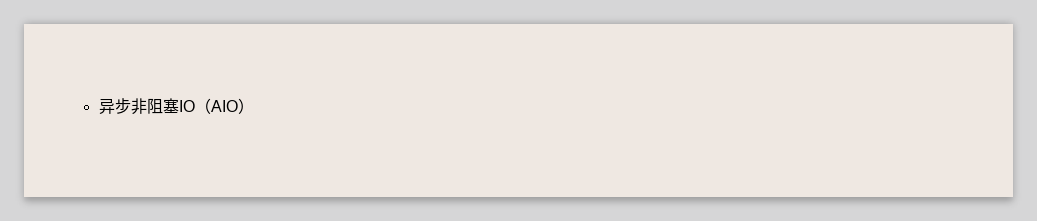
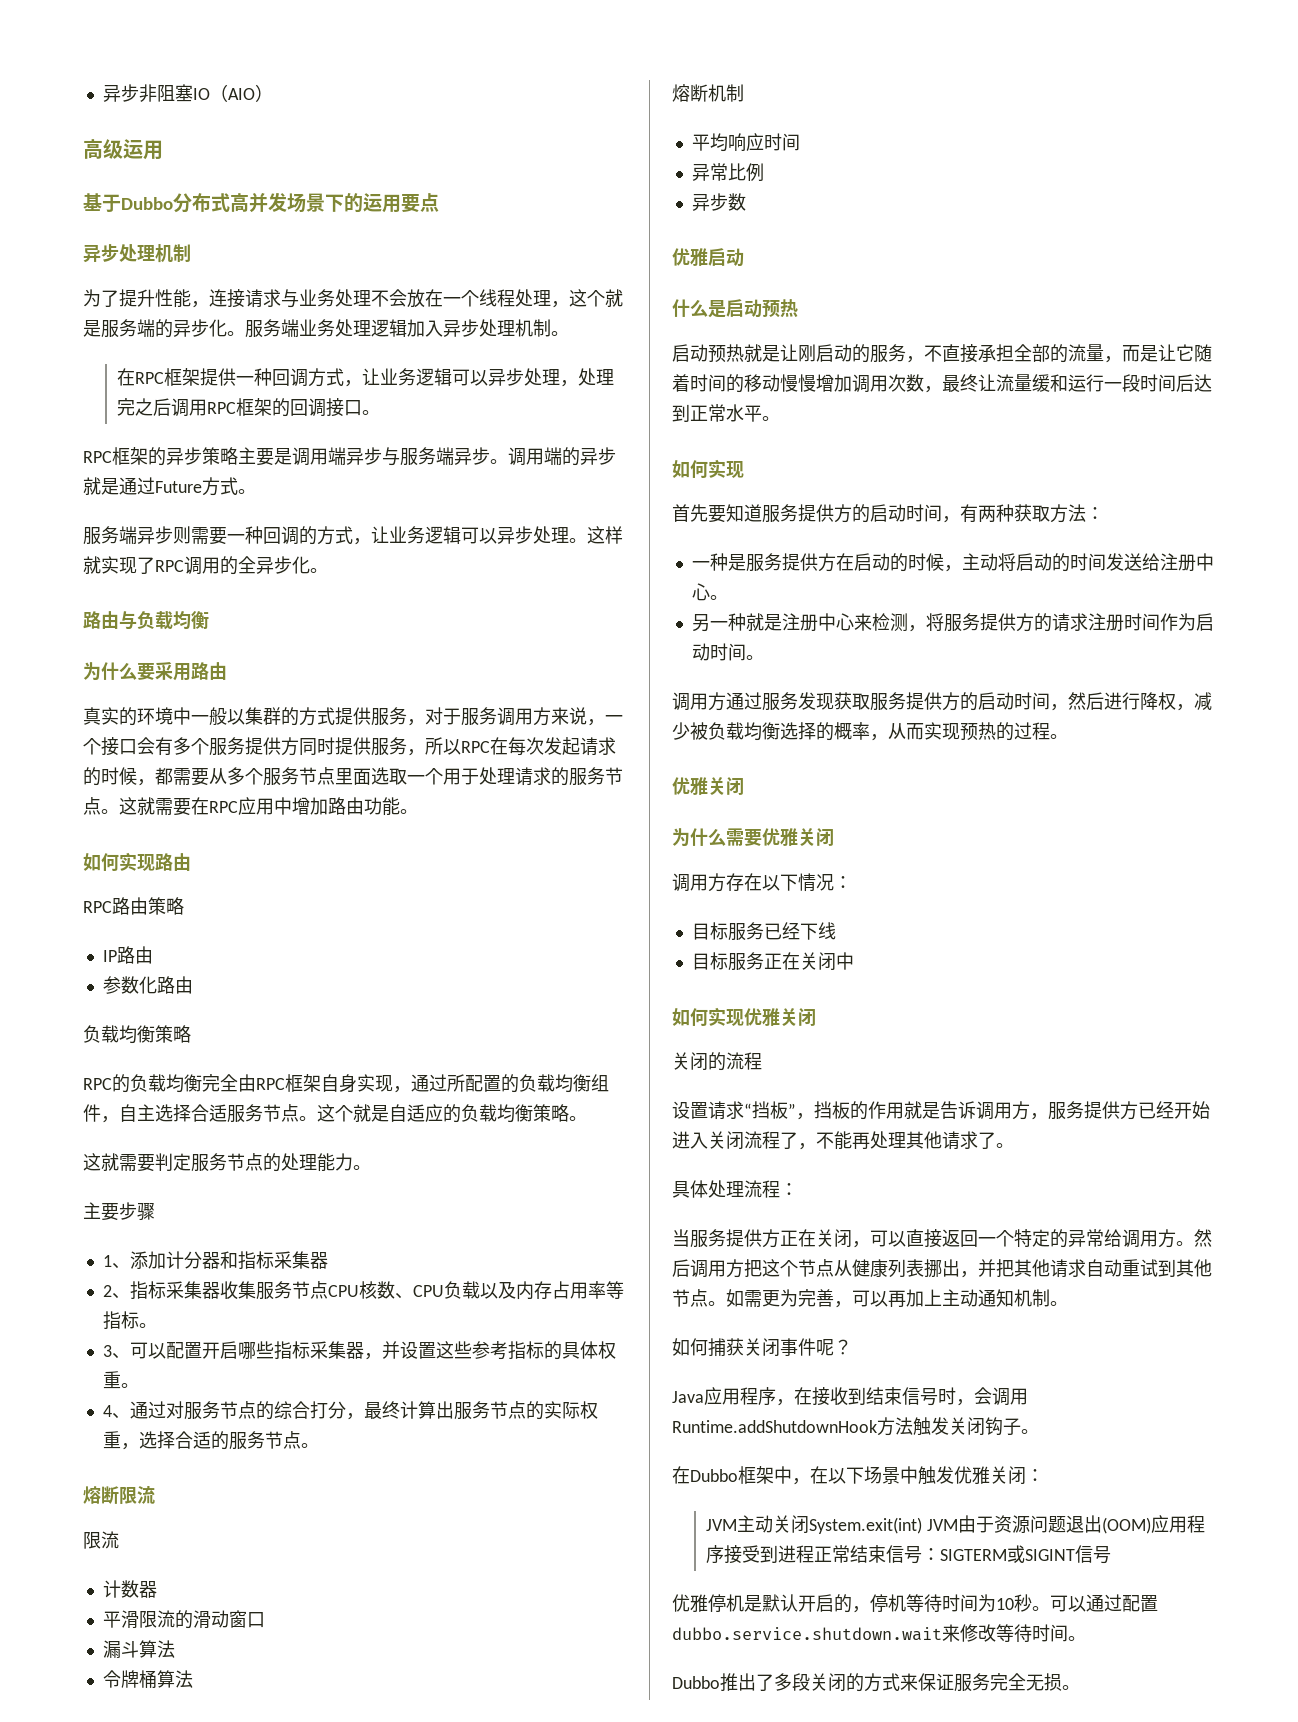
+ 高级运用
+ 基于Dubbo分布式高并发场景下的运用要点
+ 异步处理机制
+ 为了提升性能，连接请求与业务处理不会放在一个线程处理，这个就是服务端的异步化。服务端业务处理逻辑加入异步处理机制。
+ 在RPC框架提供一种回调方式，让业务逻辑可以异步处理，处理完之后调用RPC框架的回调接口。
+ RPC框架的异步策略主要是调用端异步与服务端异步。调用端的异步就是通过Future方式。
+ 服务端异步则需要一种回调的方式，让业务逻辑可以异步处理。这样就实现了RPC调用的全异步化。
+ 路由与负载均衡
+ 为什么要采用路由
+ 真实的环境中一般以集群的方式提供服务，对于服务调用方来说，一个接口会有多个服务提供方同时提供服务，所以RPC在每次发起请求的时候，都需要从多个服务节点里面选取一个用于处理请求的服务节点。这就需要在RPC应用中增加路由功能。
+ 如何实现路由
+ RPC路由策略
+ IP路由
+ 参数化路由
+ 负载均衡策略
+ RPC的负载均衡完全由RPC框架自身实现，通过所配置的负载均衡组件，自主选择合适服务节点。这个就是自适应的负载均衡策略。
+ 这就需要判定服务节点的处理能力。
+ 主要步骤
+ 1、添加计分器和指标采集器
+ 2、指标采集器收集服务节点CPU核数、CPU负载以及内存占用率等指标。
+ 3、可以配置开启哪些指标采集器，并设置这些参考指标的具体权重。
+ 4、通过对服务节点的综合打分，最终计算出服务节点的实际权重，选择合适的服务节点。
+ 熔断限流
+ 限流
+ 计数器
+ 平滑限流的滑动窗口
+ 漏斗算法
+ 令牌桶算法
+ 熔断机制
+ 平均响应时间
+ 异常比例
+ 异步数
+ 优雅启动
+ 什么是启动预热
+ 启动预热就是让刚启动的服务，不直接承担全部的流量，而是让它随着时间的移动慢慢增加调用次数，最终让流量缓和运行一段时间后达到正常水平。
+ 如何实现
+ 首先要知道服务提供方的启动时间，有两种获取方法：
+ 一种是服务提供方在启动的时候，主动将启动的时间发送给注册中心。
+ 另一种就是注册中心来检测，将服务提供方的请求注册时间作为启动时间。
+ 调用方通过服务发现获取服务提供方的启动时间，然后进行降权，减少被负载均衡选择的概率，从而实现预热的过程。
+ 优雅关闭
+ 为什么需要优雅关闭
+ 调用方存在以下情况：
+ 目标服务已经下线
+ 目标服务正在关闭中
+ 如何实现优雅关闭
+ 关闭的流程
+ 设置请求“挡板”，挡板的作用就是告诉调用方，服务提供方已经开始进入关闭流程了，不能再处理其他请求了。
+ 具体处理流程：
+ 当服务提供方正在关闭，可以直接返回一个特定的异常给调用方。然后调用方把这个节点从健康列表挪出，并把其他请求自动重试到其他节点。如需更为完善，可以再加上主动通知机制。
+ 如何捕获关闭事件呢？
+ Java应用程序，在接收到结束信号时，会调用Runtime.addShutdownHook方法触发关闭钩子。
+ 在Dubbo框架中，在以下场景中触发优雅关闭：
+ JVM主动关闭System.exit(int) JVM由于资源问题退出(OOM)应用程序接受到进程正常结束信号：SIGTERM或SIGINT信号
+ 优雅停机是默认开启的，停机等待时间为10秒。可以通过配置dubbo.service.shutdown.wait来修改等待时间。
+ Dubbo推出了多段关闭的方式来保证服务完全无损。

